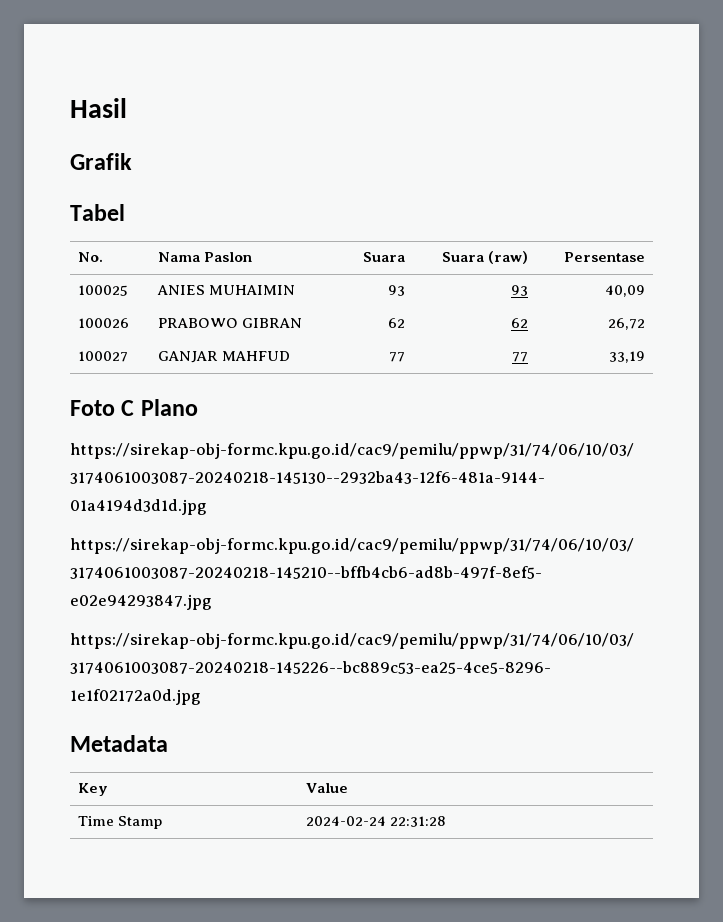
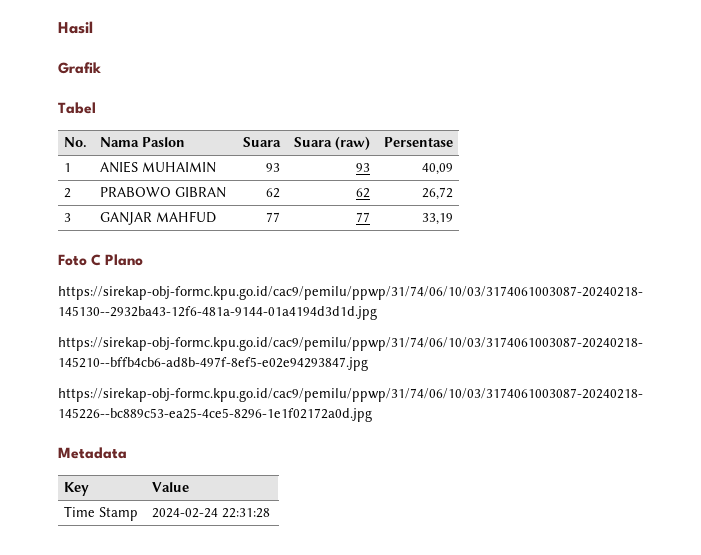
- 100025 | ANIES MUHAIMIN | 93 | 93 | 40,09
+ 1 | ANIES MUHAIMIN | 93 | 93 | 40,09
- 100026 | PRABOWO GIBRAN | 62 | 62 | 26,72
+ 2 | PRABOWO GIBRAN | 62 | 62 | 26,72
- 100027 | GANJAR MAHFUD | 77 | 77 | 33,19
+ 3 | GANJAR MAHFUD | 77 | 77 | 33,19

